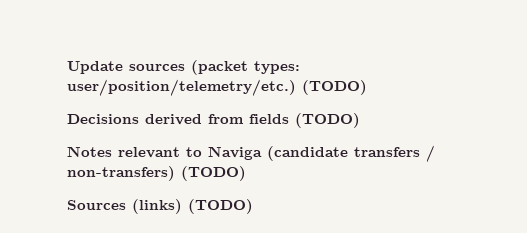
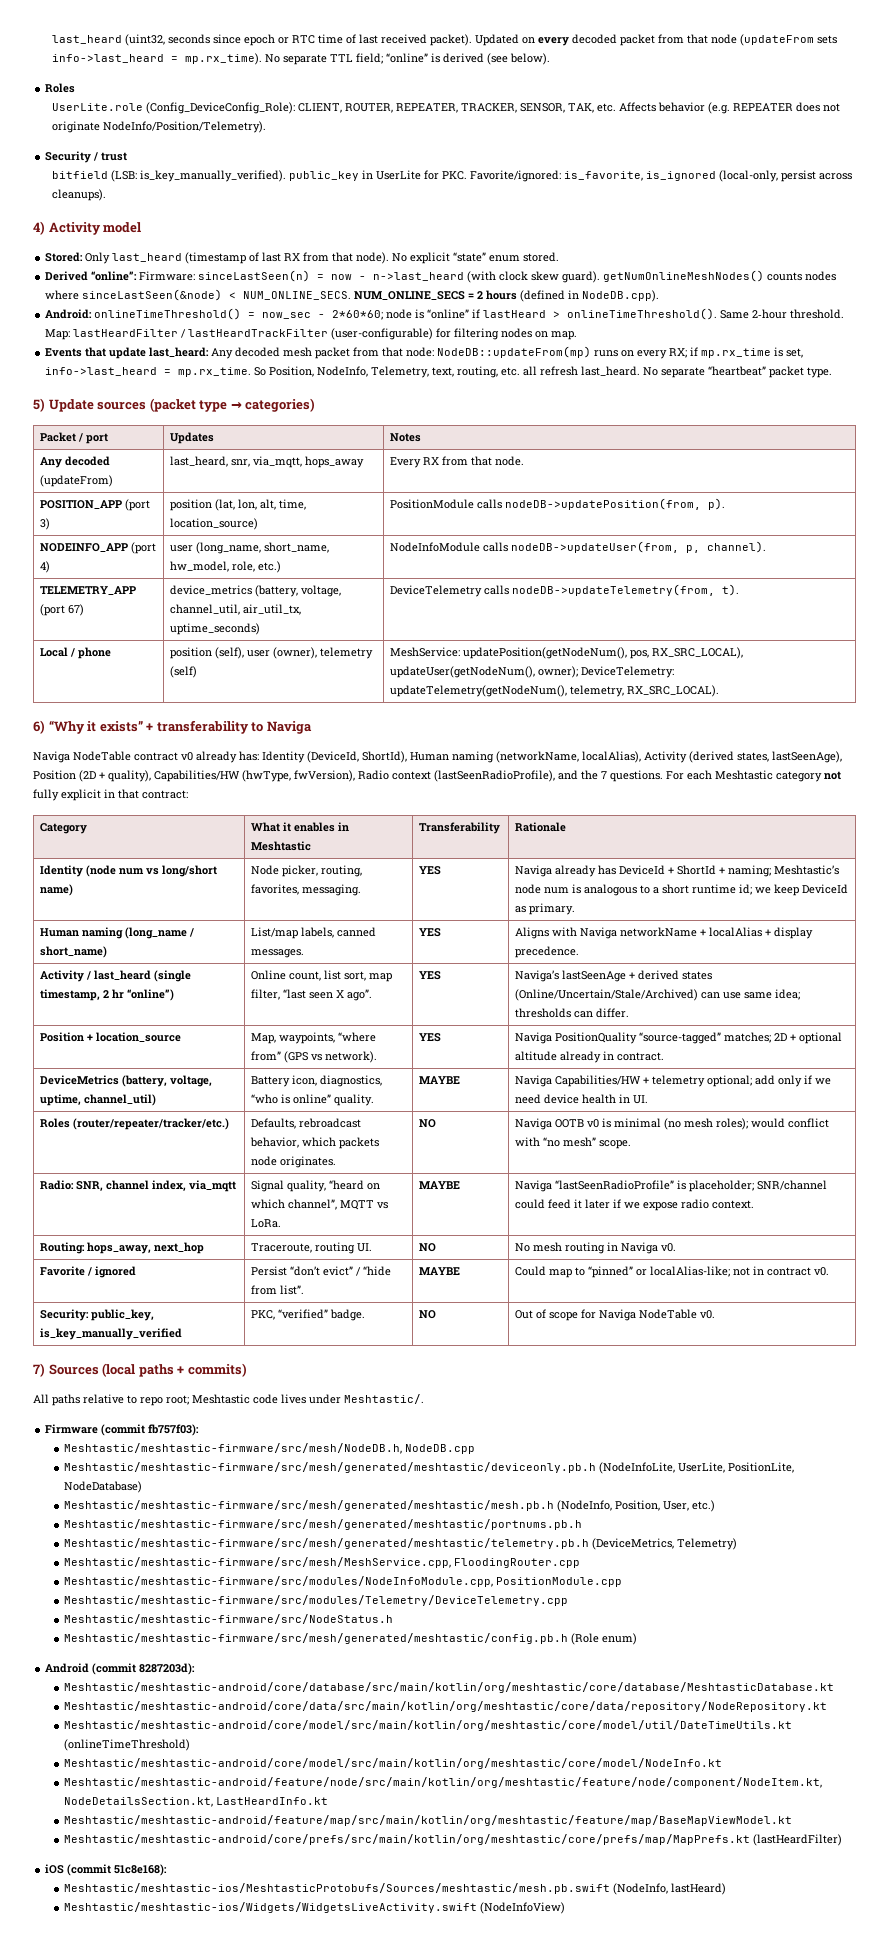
- Update sources (packet types: user/position/telemetry/etc.) (TODO)
- Decisions derived from fields (TODO)
- Notes relevant to Naviga (candidate transfers / non-transfers) (TODO)
- Sources (links) (TODO)
+ last_heard (uint32, seconds since epoch or RTC time of last received packet). Updated on every decoded packet from that node (updateFrom sets info->last_heard = mp.rx_time). No separate TTL field; “online” is derived (see below).
+ Roles
+ UserLite.role (Config_DeviceConfig_Role): CLIENT, ROUTER, REPEATER, TRACKER, SENSOR, TAK, etc. Affects behavior (e.g. REPEATER does not originate NodeInfo/Position/Telemetry).
+ Security / trust
+ bitfield (LSB: is_key_manually_verified). public_key in UserLite for PKC. Favorite/ignored: is_favorite, is_ignored (local-only, persist across cleanups).
+ 4) Activity model
+ Stored: Only last_heard (timestamp of last RX from that node). No explicit “state” enum stored.
+ Derived “online”: Firmware: sinceLastSeen(n) = now - n->last_heard (with clock skew guard). getNumOnlineMeshNodes() counts nodes where sinceLastSeen(&node) < NUM_ONLINE_SECS. NUM_ONLINE_SECS = 2 hours (defined in NodeDB.cpp).
+ Android: onlineTimeThreshold() = now_sec - 2*60*60; node is “online” if lastHeard > onlineTimeThreshold(). Same 2‑hour threshold. Map: lastHeardFilter / lastHeardTrackFilter (user-configurable) for filtering nodes on map.
+ Events that update last_heard: Any decoded mesh packet from that node: NodeDB::updateFrom(mp) runs on every RX; if mp.rx_time is set, info->last_heard = mp.rx_time. So Position, NodeInfo, Telemetry, text, routing, etc. all refresh last_heard. No separate “heartbeat” packet type.
+ 5) Update sources (packet type → categories)
+ Packet / port | Updates | Notes
+ Any decoded (updateFrom) | last_heard, snr, via_mqtt, hops_away | Every RX from that node.
+ POSITION_APP (port 3) | position (lat, lon, alt, time, location_source) | PositionModule calls nodeDB->updatePosition(from, p).
+ NODEINFO_APP (port 4) | user (long_name, short_name, hw_model, role, etc.) | NodeInfoModule calls nodeDB->updateUser(from, p, channel).
+ TELEMETRY_APP (port 67) | device_metrics (battery, voltage, channel_util, air_util_tx, uptime_seconds) | DeviceTelemetry calls nodeDB->updateTelemetry(from, t).
+ Local / phone | position (self), user (owner), telemetry (self) | MeshService: updatePosition(getNodeNum(), pos, RX_SRC_LOCAL), updateUser(getNodeNum(), owner); DeviceTelemetry: updateTelemetry(getNodeNum(), telemetry, RX_SRC_LOCAL).
+ 6) “Why it exists” + transferability to Naviga
+ Naviga NodeTable contract v0 already has: Identity (DeviceId, ShortId), Human naming (networkName, localAlias), Activity (derived states, lastSeenAge), Position (2D + quality), Capabilities/HW (hwType, fwVersion), Radio context (lastSeenRadioProfile), and the 7 questions. For each Meshtastic category not fully explicit in that contract:
+ Category | What it enables in Meshtastic | Transferability | Rationale
+ Identity (node num vs long/short name) | Node picker, routing, favorites, messaging. | YES | Naviga already has DeviceId + ShortId + naming; Meshtastic’s node num is analogous to a short runtime id; we keep DeviceId as primary.
+ Human naming (long_name / short_name) | List/map labels, canned messages. | YES | Aligns with Naviga networkName + localAlias + display precedence.
+ Activity / last_heard (single timestamp, 2 hr “online”) | Online count, list sort, map filter, “last seen X ago”. | YES | Naviga’s lastSeenAge + derived states (Online/Uncertain/Stale/Archived) can use same idea; thresholds can differ.
+ Position + location_source | Map, waypoints, “where from” (GPS vs network). | YES | Naviga PositionQuality “source-tagged” matches; 2D + optional altitude already in contract.
+ DeviceMetrics (battery, voltage, uptime, channel_util) | Battery icon, diagnostics, “who is online” quality. | MAYBE | Naviga Capabilities/HW + telemetry optional; add only if we need device health in UI.
+ Roles (router/repeater/tracker/etc.) | Defaults, rebroadcast behavior, which packets node originates. | NO | Naviga OOTB v0 is minimal (no mesh roles); would conflict with “no mesh” scope.
+ Radio: SNR, channel index, via_mqtt | Signal quality, “heard on which channel”, MQTT vs LoRa. | MAYBE | Naviga “lastSeenRadioProfile” is placeholder; SNR/channel could feed it later if we expose radio context.
+ Routing: hops_away, next_hop | Traceroute, routing UI. | NO | No mesh routing in Naviga v0.
+ Favorite / ignored | Persist “don’t evict” / “hide from list”. | MAYBE | Could map to “pinned” or localAlias-like; not in contract v0.
+ Security: public_key, is_key_manually_verified | PKC, “verified” badge. | NO | Out of scope for Naviga NodeTable v0.
+ 7) Sources (local paths + commits)
+ All paths relative to repo root; Meshtastic code lives under Meshtastic/.
+ Firmware (commit fb757f03):
+ Meshtastic/meshtastic-firmware/src/mesh/NodeDB.h, NodeDB.cpp
+ Meshtastic/meshtastic-firmware/src/mesh/generated/meshtastic/deviceonly.pb.h (NodeInfoLite, UserLite, PositionLite, NodeDatabase)
+ Meshtastic/meshtastic-firmware/src/mesh/generated/meshtastic/mesh.pb.h (NodeInfo, Position, User, etc.)
+ Meshtastic/meshtastic-firmware/src/mesh/generated/meshtastic/portnums.pb.h
+ Meshtastic/meshtastic-firmware/src/mesh/generated/meshtastic/telemetry.pb.h (DeviceMetrics, Telemetry)
+ Meshtastic/meshtastic-firmware/src/mesh/MeshService.cpp, FloodingRouter.cpp
+ Meshtastic/meshtastic-firmware/src/modules/NodeInfoModule.cpp, PositionModule.cpp
+ Meshtastic/meshtastic-firmware/src/modules/Telemetry/DeviceTelemetry.cpp
+ Meshtastic/meshtastic-firmware/src/NodeStatus.h
+ Meshtastic/meshtastic-firmware/src/mesh/generated/meshtastic/config.pb.h (Role enum)
+ Android (commit 8287203d):
+ Meshtastic/meshtastic-android/core/database/src/main/kotlin/org/meshtastic/core/database/MeshtasticDatabase.kt
+ Meshtastic/meshtastic-android/core/data/src/main/kotlin/org/meshtastic/core/data/repository/NodeRepository.kt
+ Meshtastic/meshtastic-android/core/model/src/main/kotlin/org/meshtastic/core/model/util/DateTimeUtils.kt (onlineTimeThreshold)
+ Meshtastic/meshtastic-android/core/model/src/main/kotlin/org/meshtastic/core/model/NodeInfo.kt
+ Meshtastic/meshtastic-android/feature/node/src/main/kotlin/org/meshtastic/feature/node/component/NodeItem.kt, NodeDetailsSection.kt, LastHeardInfo.kt
+ Meshtastic/meshtastic-android/feature/map/src/main/kotlin/org/meshtastic/feature/map/BaseMapViewModel.kt
+ Meshtastic/meshtastic-android/core/prefs/src/main/kotlin/org/meshtastic/core/prefs/map/MapPrefs.kt (lastHeardFilter)
+ iOS (commit 51c8e168):
+ Meshtastic/meshtastic-ios/MeshtasticProtobufs/Sources/meshtastic/mesh.pb.swift (NodeInfo, lastHeard)
+ Meshtastic/meshtastic-ios/Widgets/WidgetsLiveActivity.swift (NodeInfoView)

